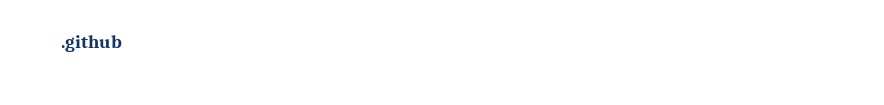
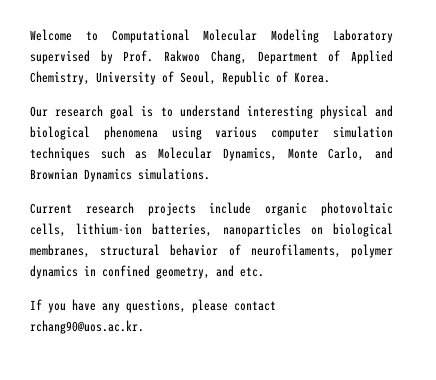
- .github
+ Welcome to Computational Molecular Modeling Laboratory supervised by Prof. Rakwoo Chang, Department of Applied Chemistry, University of Seoul, Republic of Korea.
+ Our research goal is to understand interesting physical and biological phenomena using various computer simulation techniques such as Molecular Dynamics, Monte Carlo, and Brownian Dynamics simulations.
+ Current research projects include organic photovoltaic cells, lithium-ion batteries, nanoparticles on biological membranes, structural behavior of neurofilaments, polymer dynamics in confined geometry, and etc.
+ If you have any questions, please contact rchang90@uos.ac.kr.

